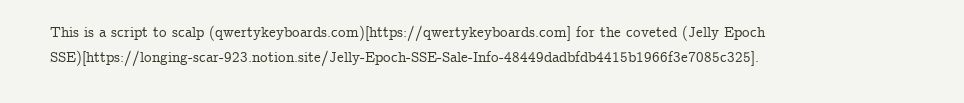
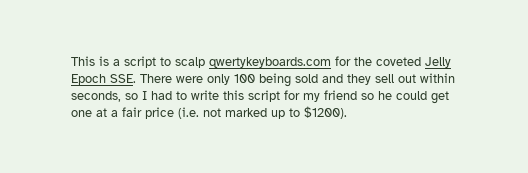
- This is a script to scalp (qwertykeyboards.com)[https://qwertykeyboards.com] for the coveted (Jelly Epoch SSE)[https://longing-scar-923.notion.site/Jelly-Epoch-SSE-Sale-Info-48449dadbfdb4415b1966f3e7085c325].
+ This is a script to scalp qwertykeyboards.com for the coveted Jelly Epoch SSE. There were only 100 being sold and they sell out within seconds, so I had to write this script for my friend so he could get one at a fair price (i.e. not marked up to $1200).

